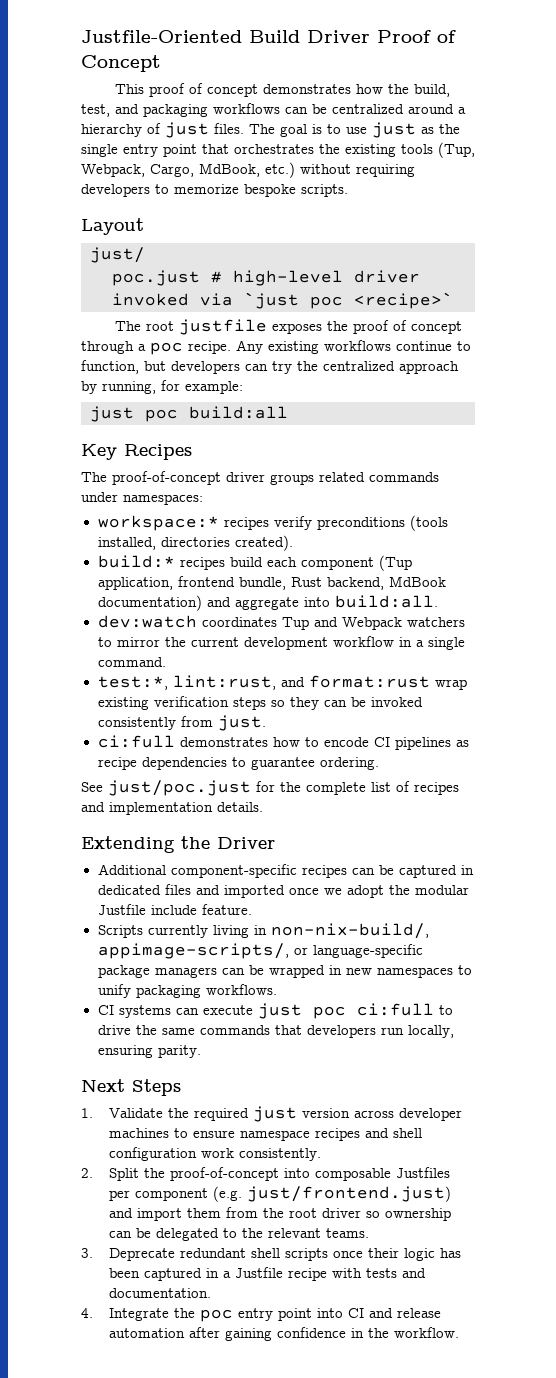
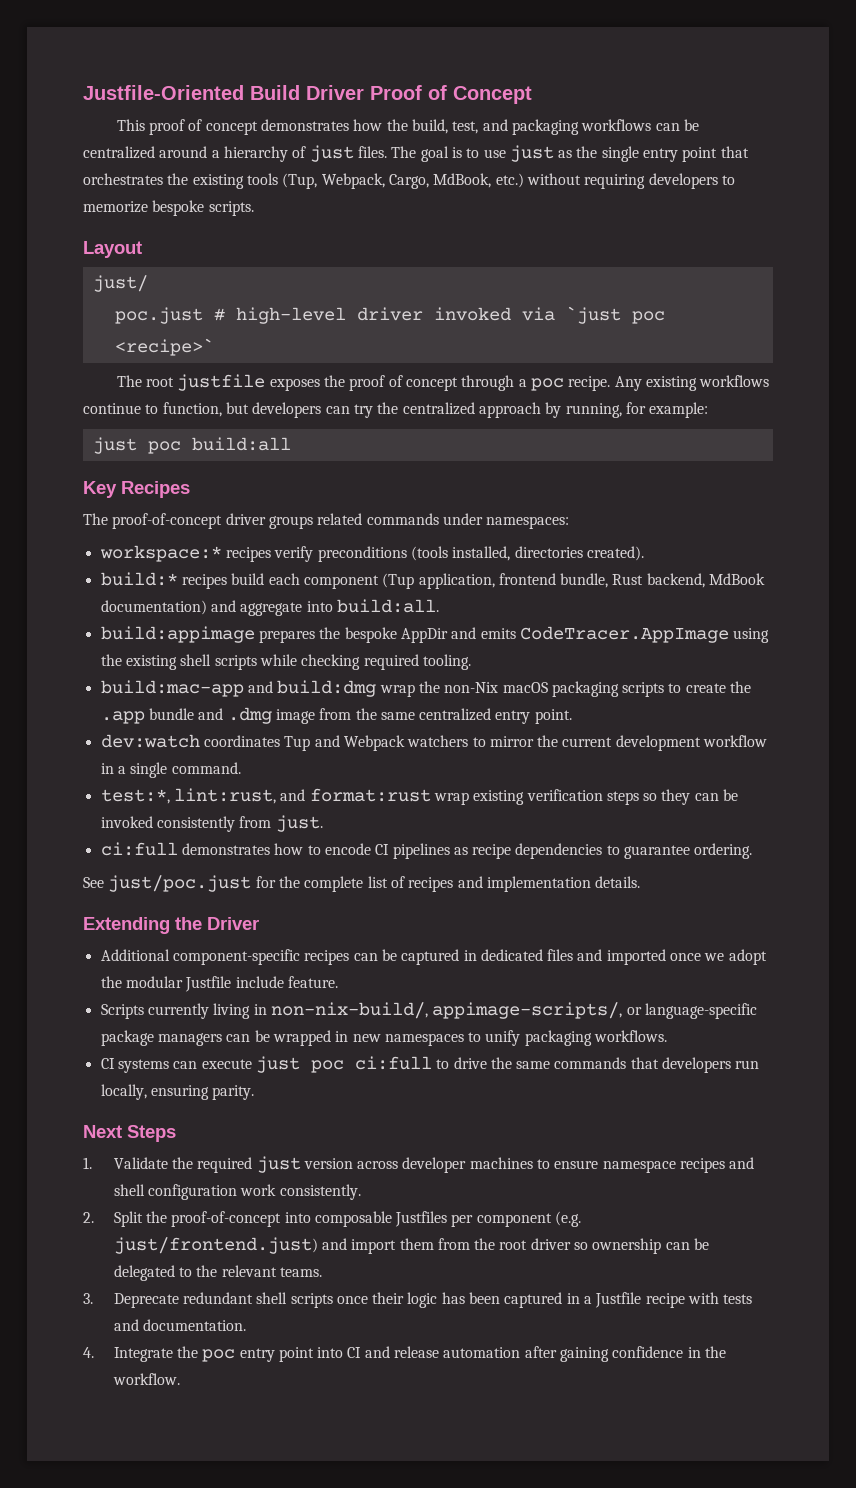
+ build:appimage prepares the bespoke AppDir and emits CodeTracer.AppImage using the existing shell scripts while checking required tooling.
+ build:mac-app and build:dmg wrap the non-Nix macOS packaging scripts to create the .app bundle and .dmg image from the same centralized entry point.

